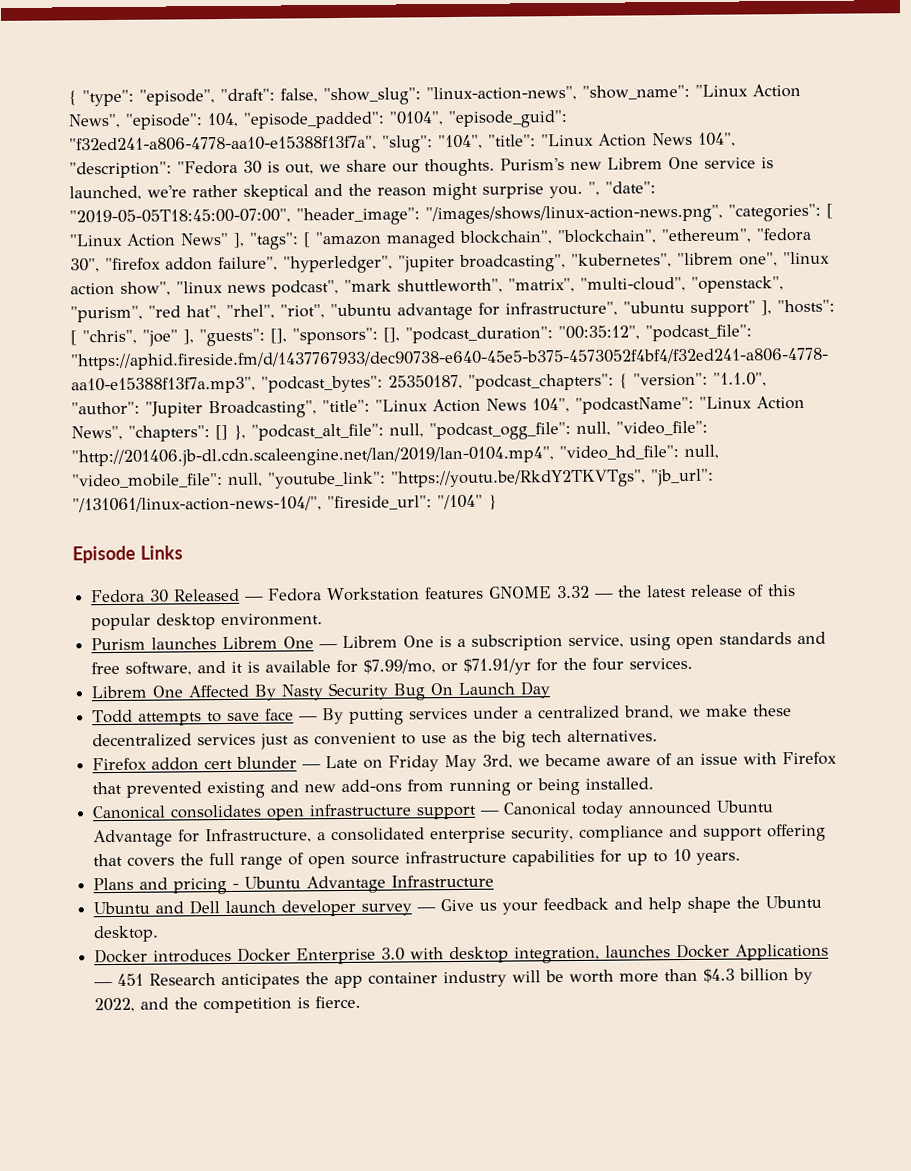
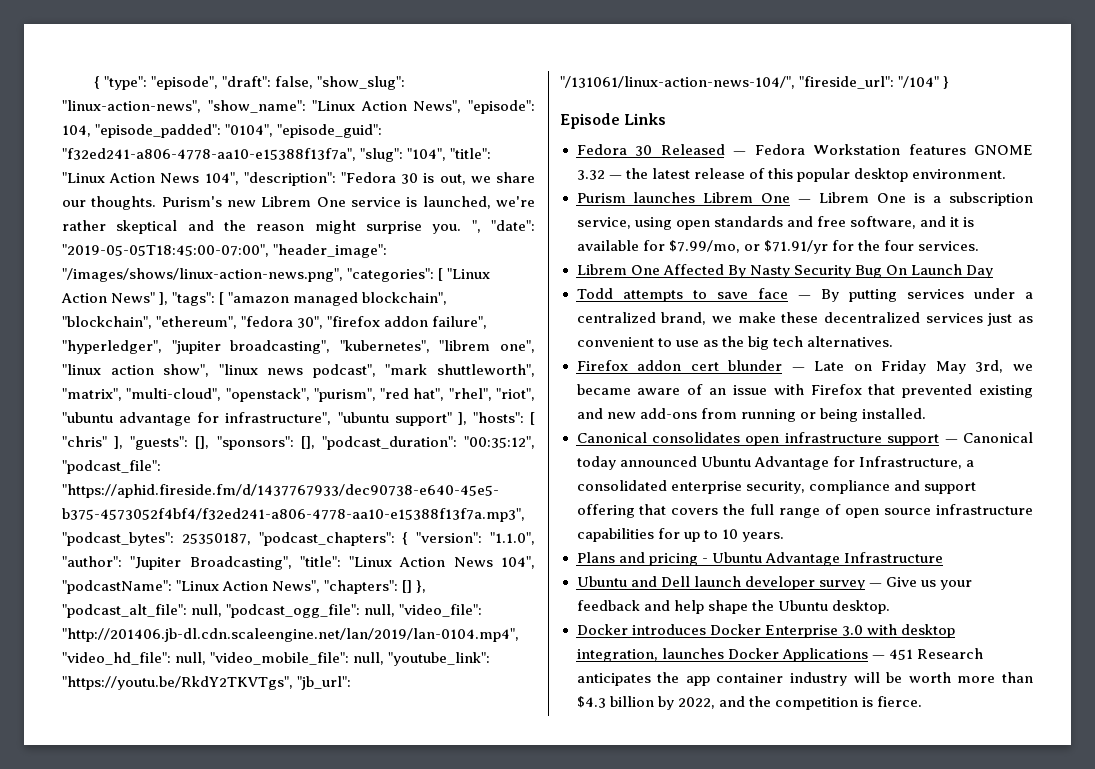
- [ "chris", "joe" ], "guests":
+ [ "chris" ], "guests":

